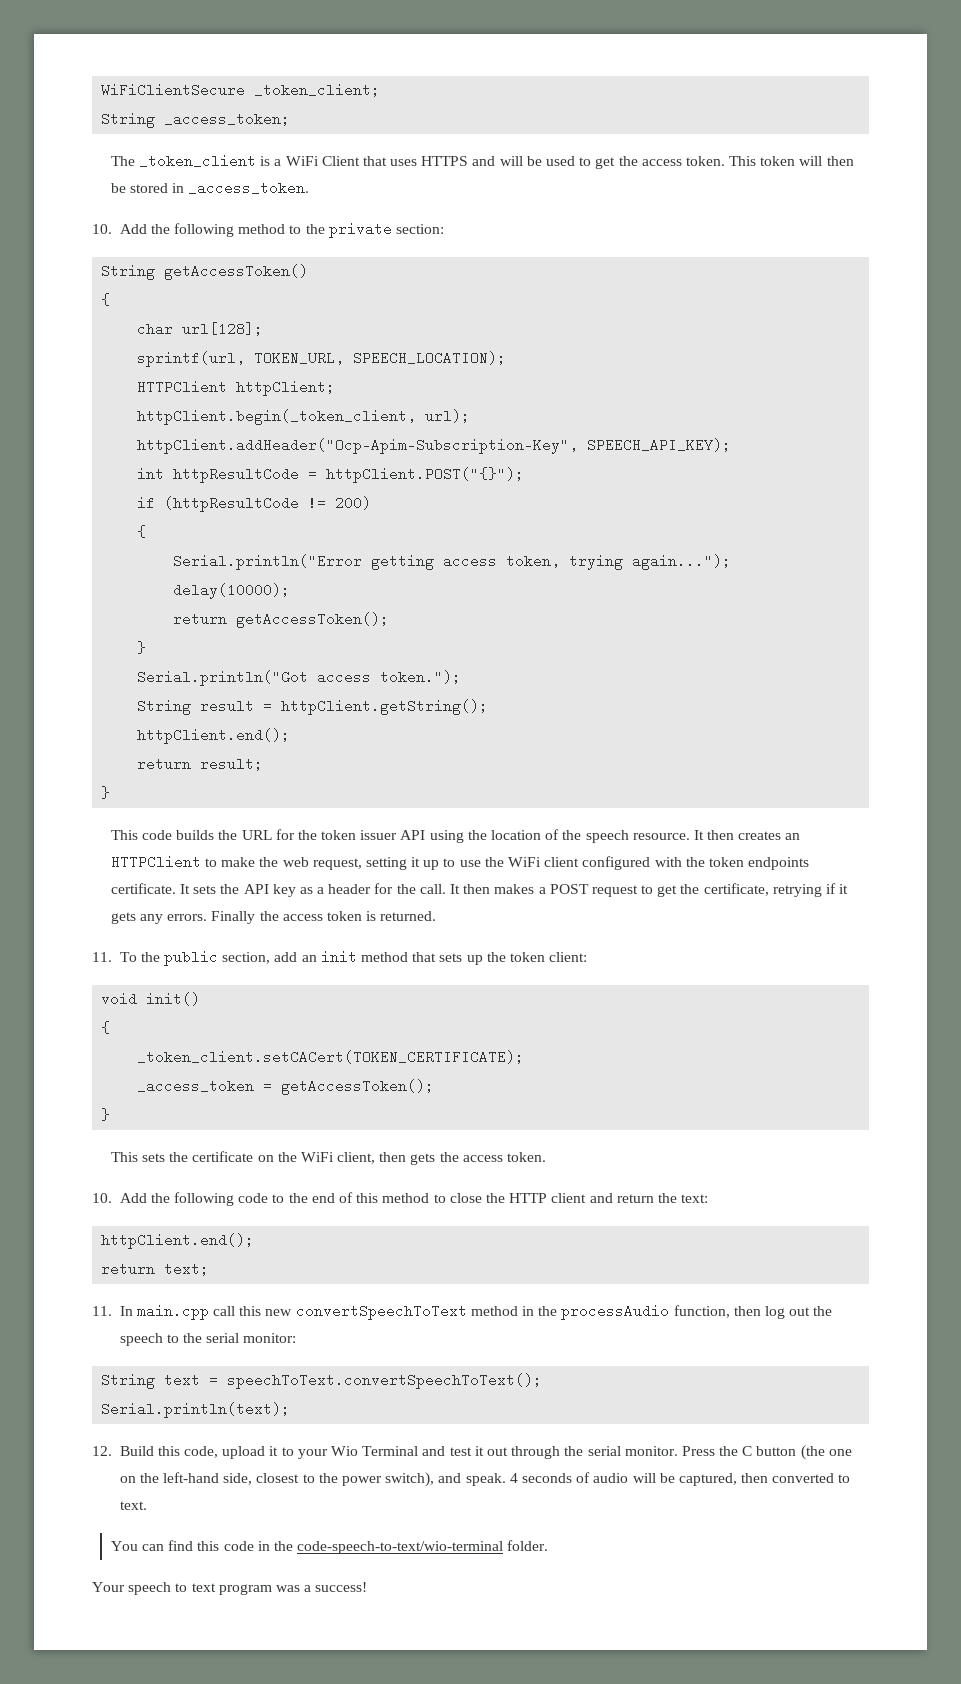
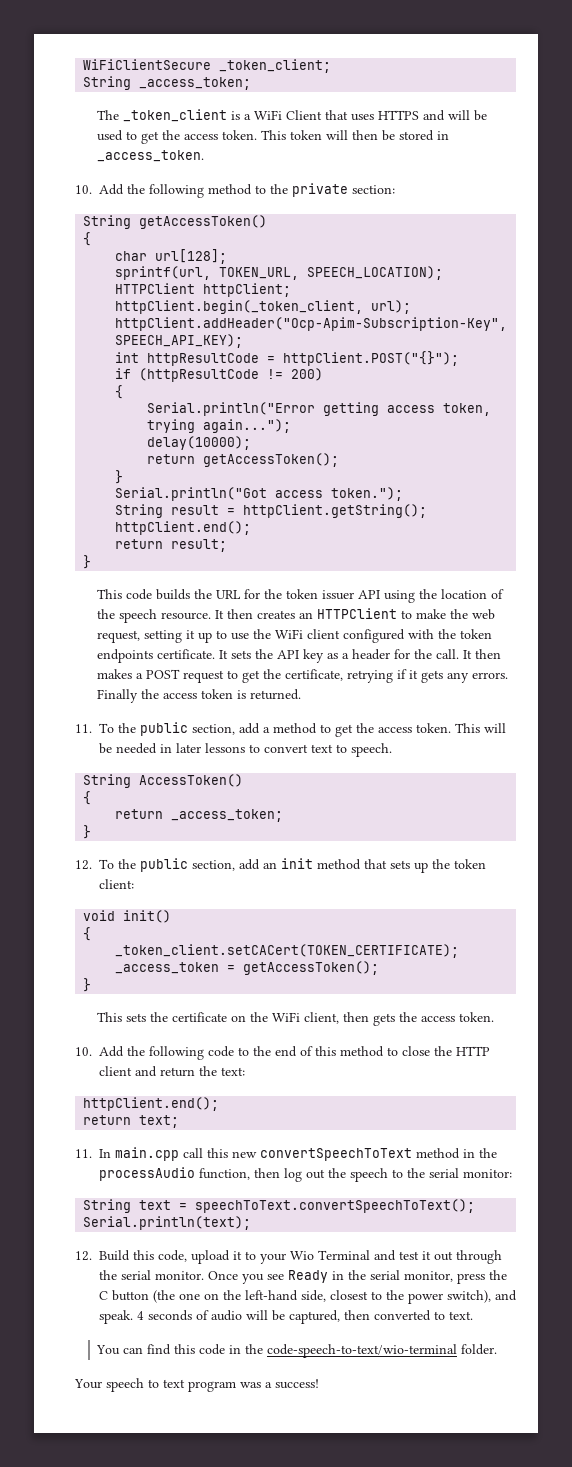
- 11. To the public section, add an init method that sets up the token client:
+ 11. To the public section, add a method to get the access token. This will be needed in later lessons to convert text to speech.
+ String AccessToken()
+ {
+ return _access_token;
+ }
+ 12. To the public section, add an init method that sets up the token client:
- Press the C button (the one on the left-hand side, closest to the power switch), and speak.
+ Once you see Ready in the serial monitor, press the C button (the one on the left-hand side, closest to the power switch), and speak.

